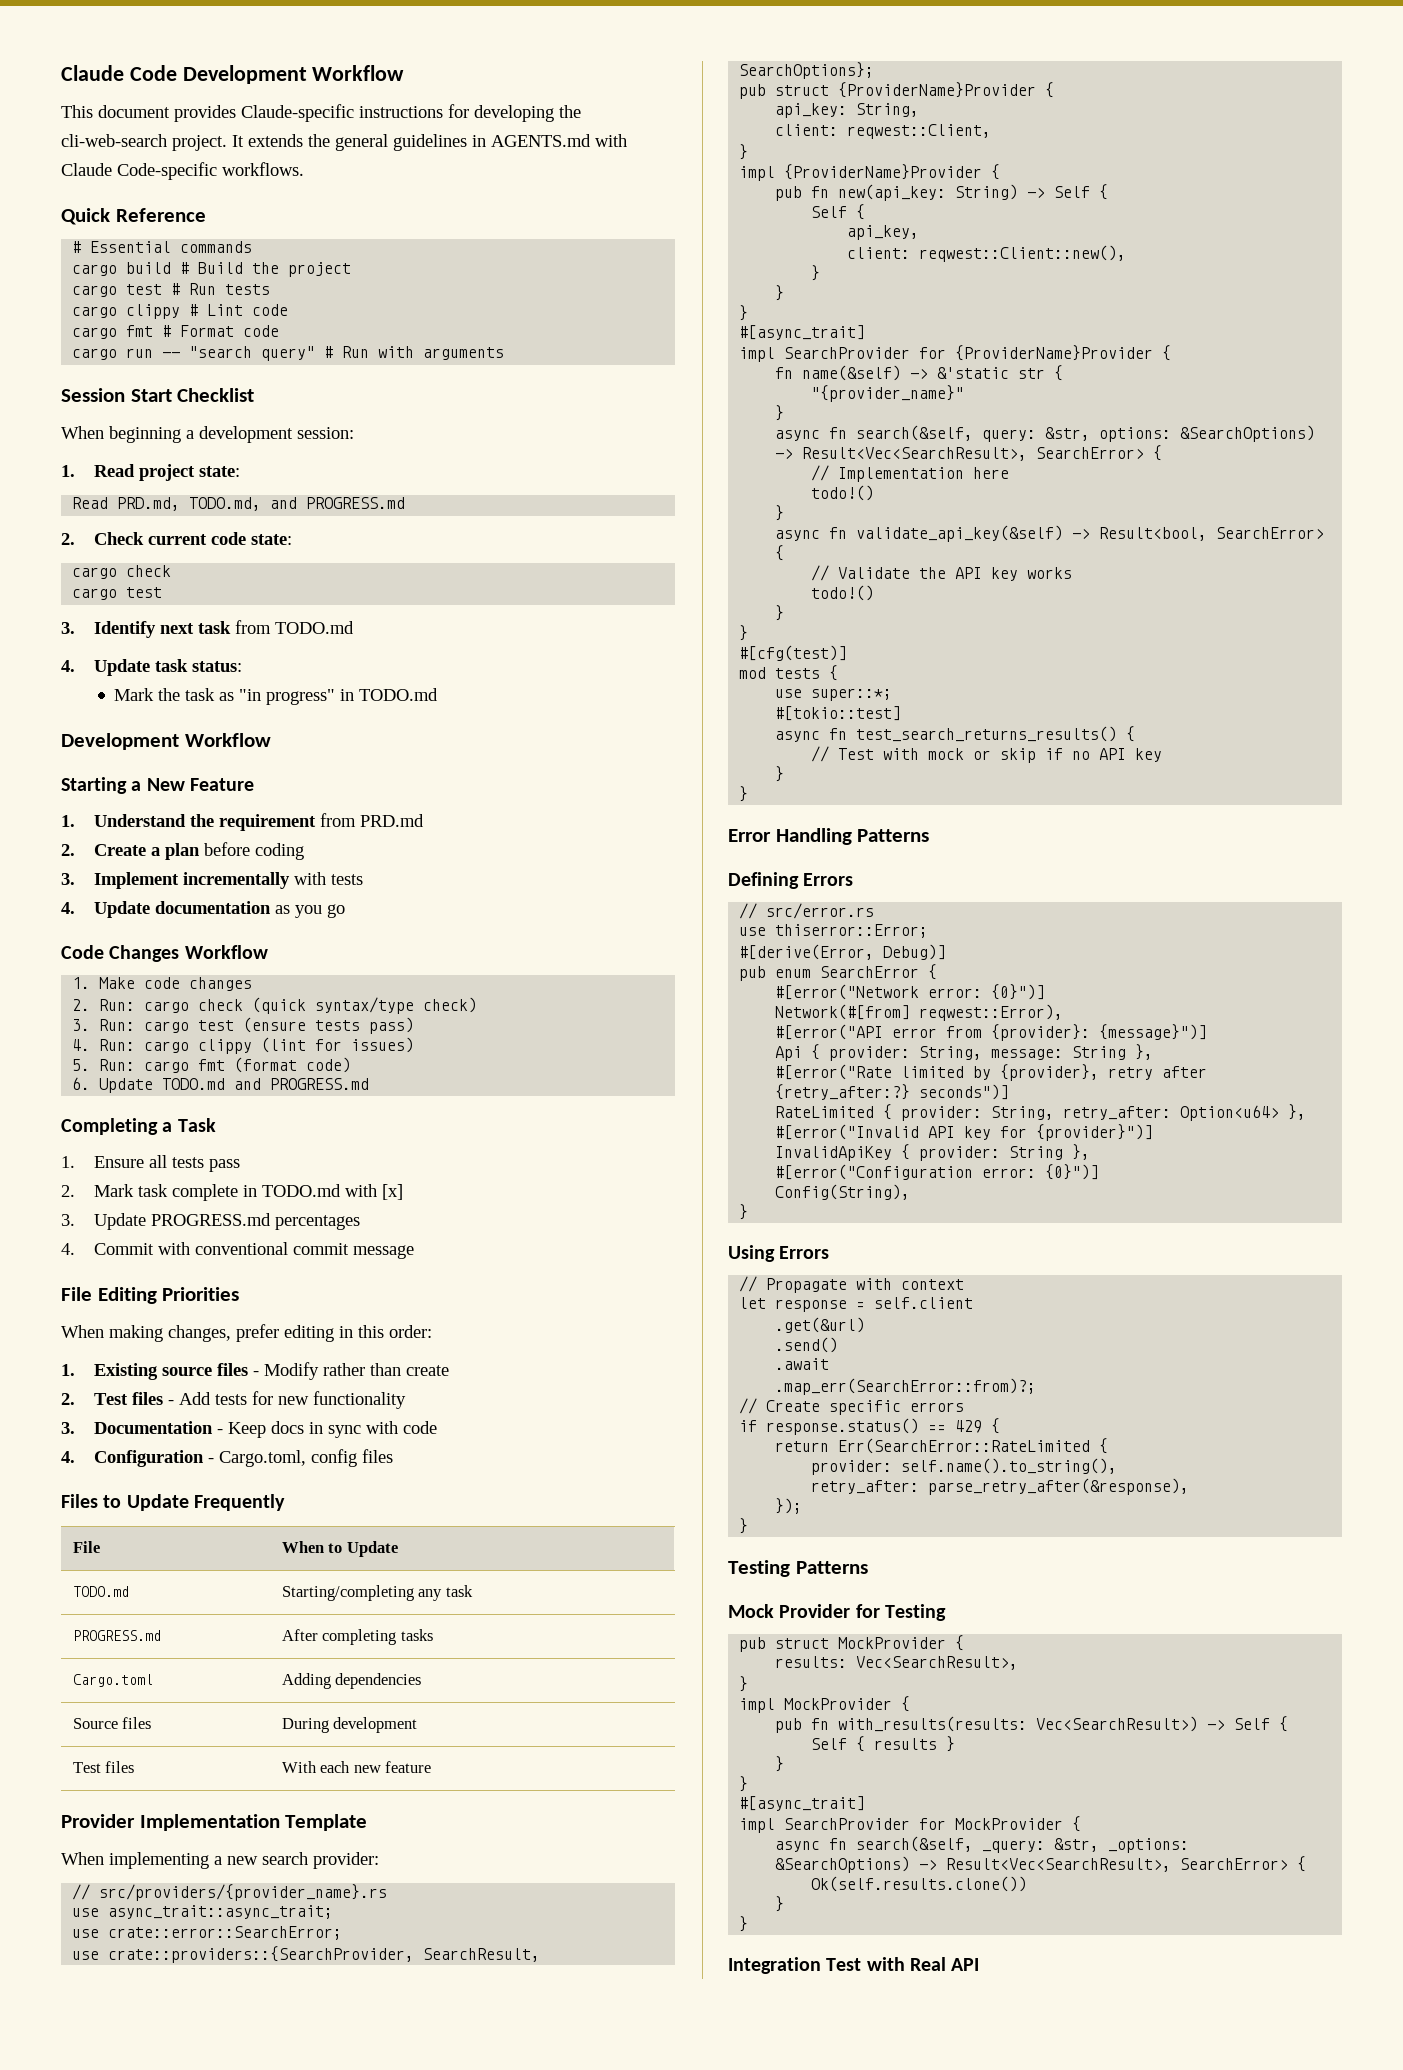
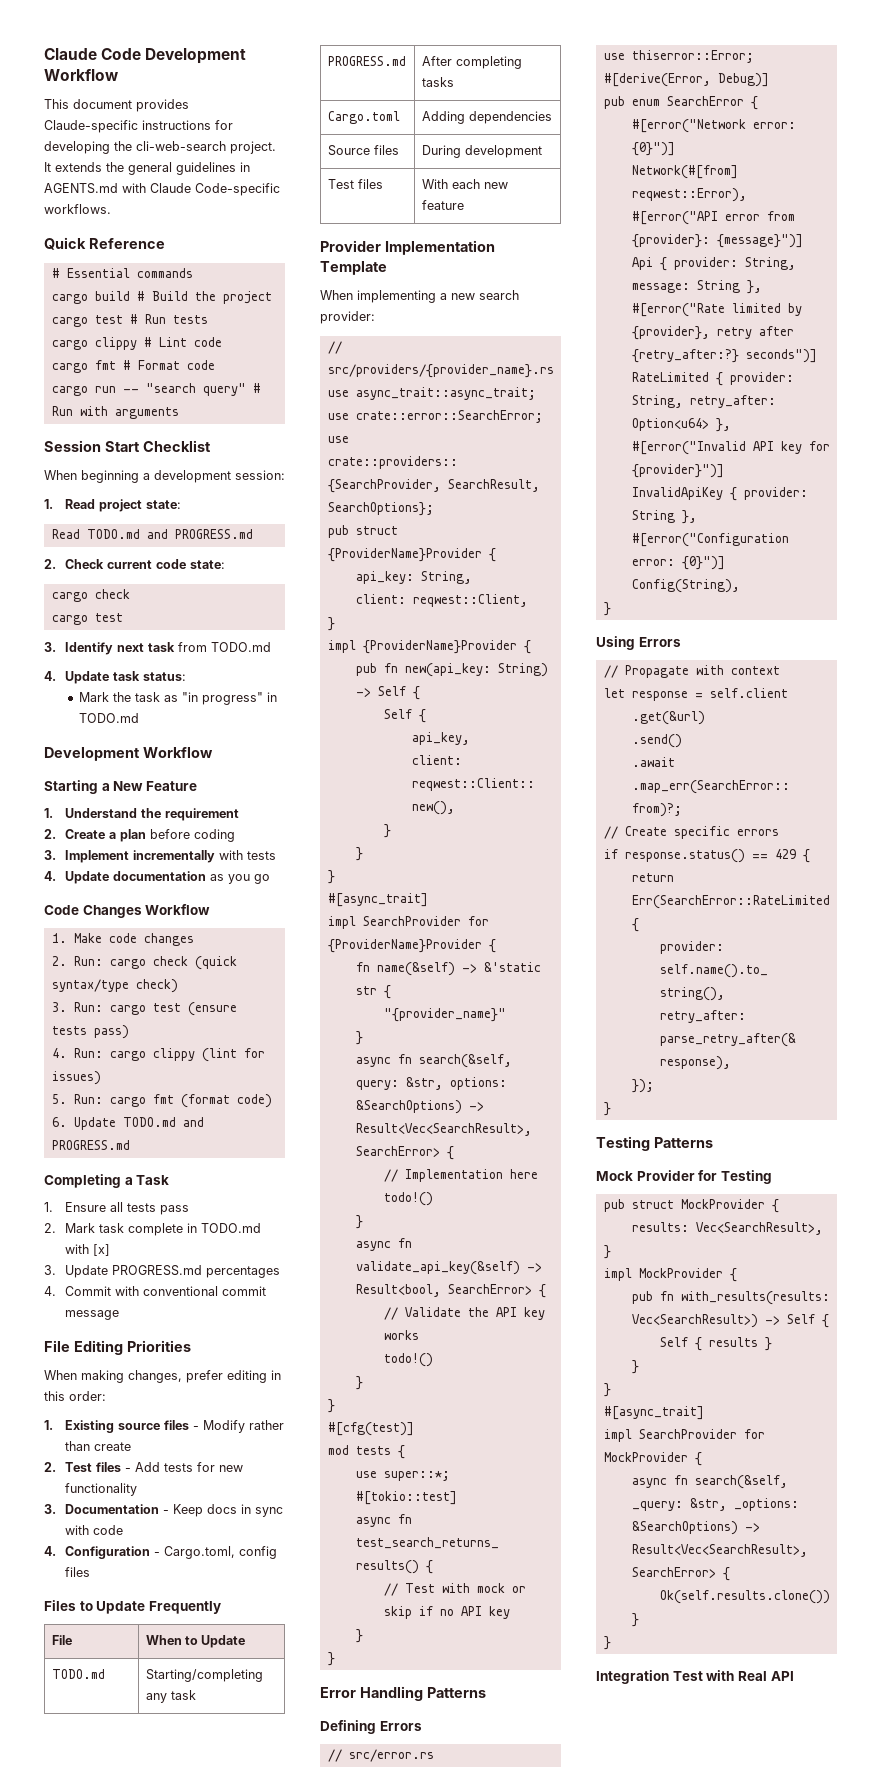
- Read PRD.md, TODO.md, and PROGRESS.md
+ Read TODO.md and PROGRESS.md
- 1. Understand the requirement from PRD.md
+ 1. Understand the requirement

